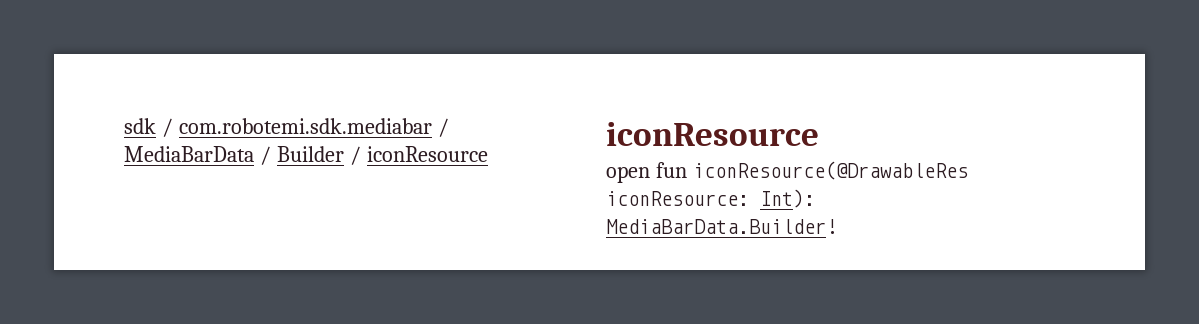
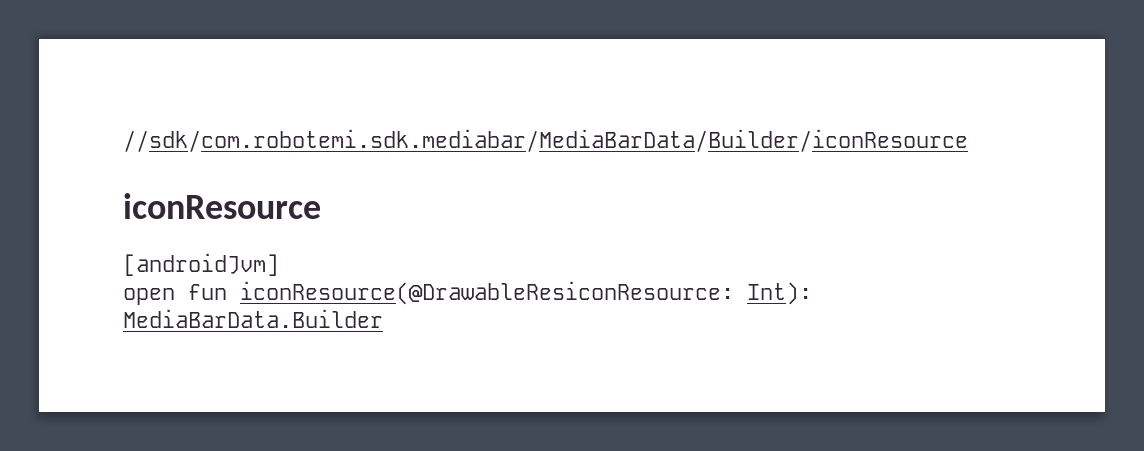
- sdk / com.robotemi.sdk.mediabar / MediaBarData / Builder / iconResource
+ //sdk/com.robotemi.sdk.mediabar/MediaBarData/Builder/iconResource
  iconResource
+ [androidJvm]
- open fun iconResource(@DrawableRes iconResource: Int): MediaBarData.Builder!
+ open fun iconResource(@DrawableResiconResource: Int): MediaBarData.Builder

